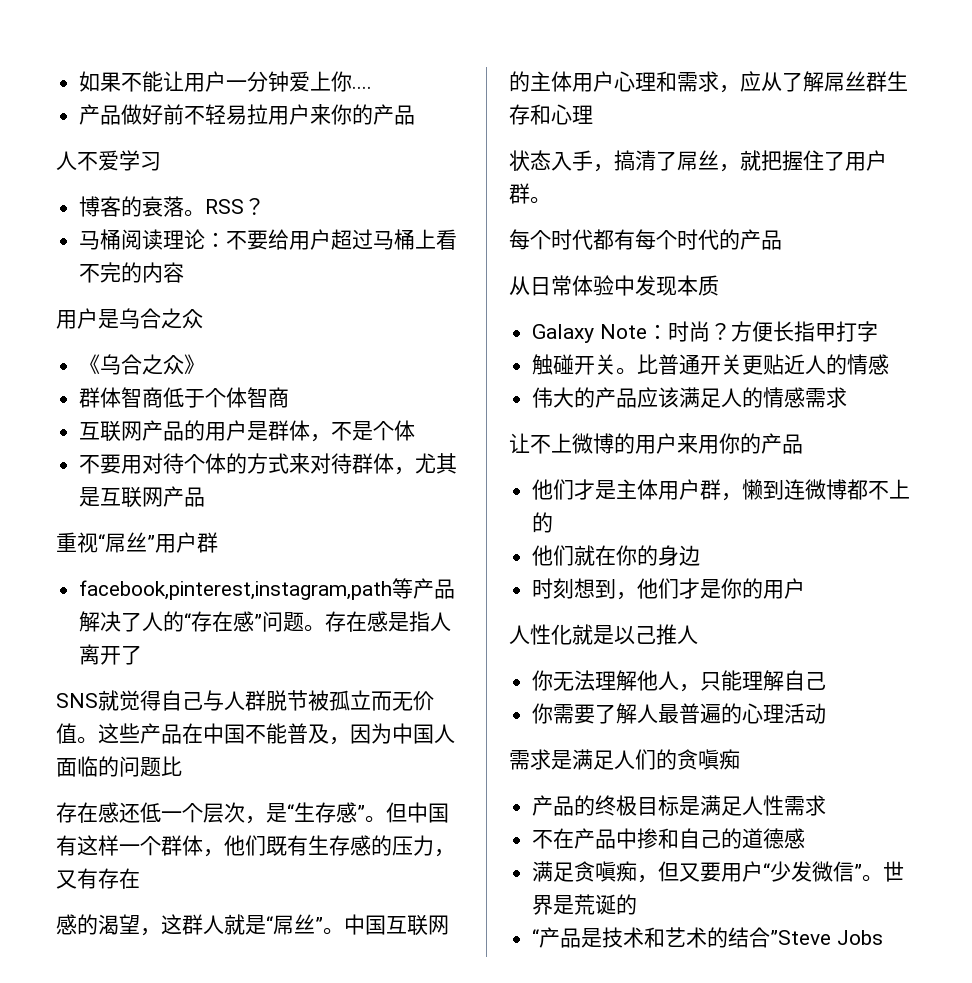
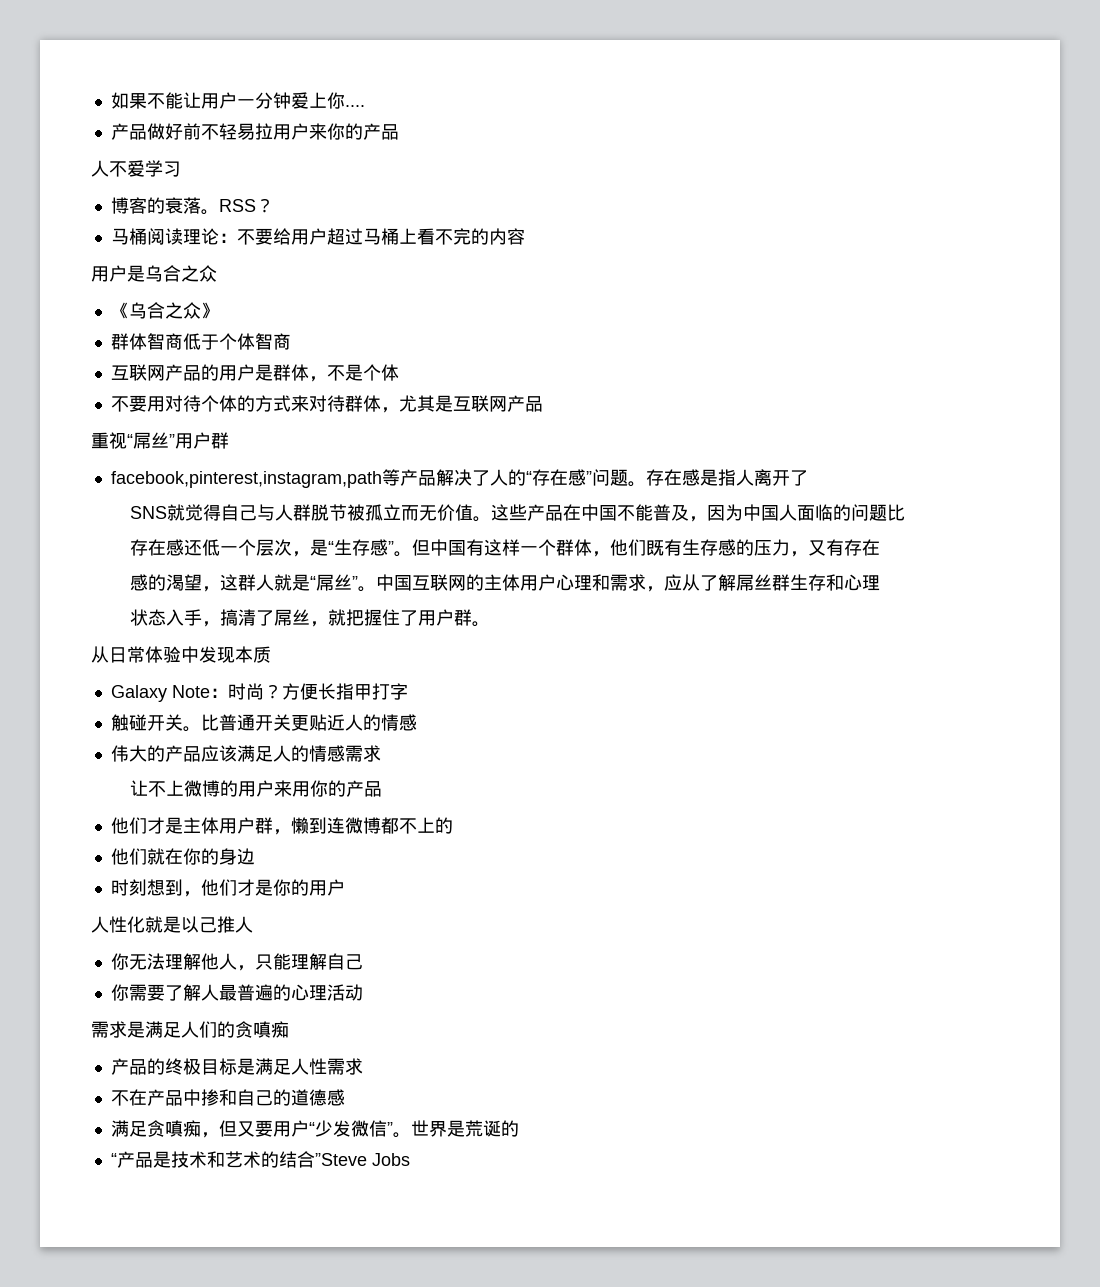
- 每个时代都有每个时代的产品

